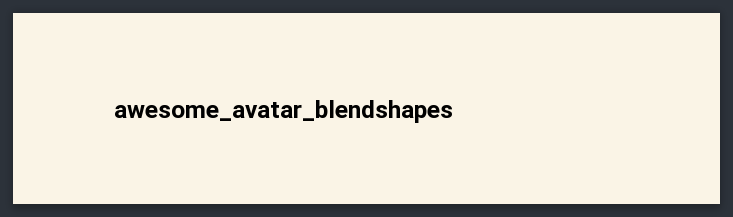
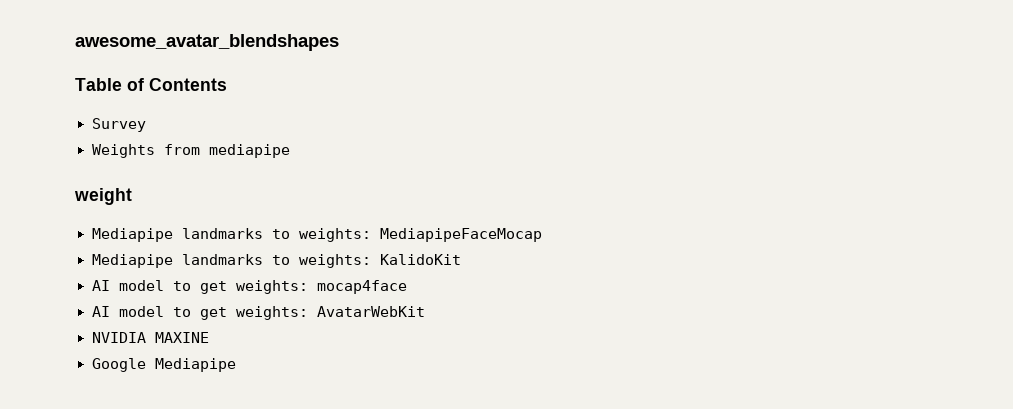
+ Table of Contents
+ Survey
+ Weights from mediapipe
+ weight
+ Mediapipe landmarks to weights: MediapipeFaceMocap
+ Mediapipe landmarks to weights: KalidoKit
+ AI model to get weights: mocap4face
+ AI model to get weights: AvatarWebKit
+ NVIDIA MAXINE
+ Google Mediapipe

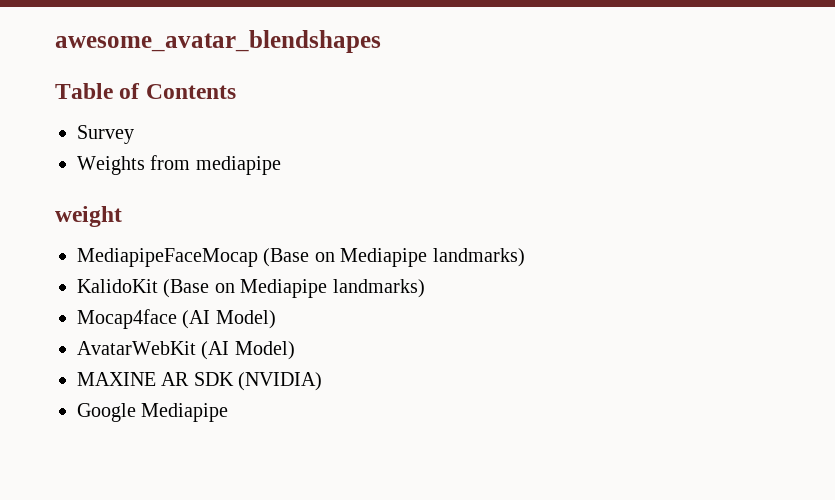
- Mediapipe landmarks to weights: MediapipeFaceMocap
- Mediapipe landmarks to weights: KalidoKit
- AI model to get weights: mocap4face
- AI model to get weights: AvatarWebKit
- NVIDIA MAXINE
+ MediapipeFaceMocap (Base on Mediapipe landmarks)
+ KalidoKit (Base on Mediapipe landmarks)
+ Mocap4face (AI Model)
+ AvatarWebKit (AI Model)
+ MAXINE AR SDK (NVIDIA)

